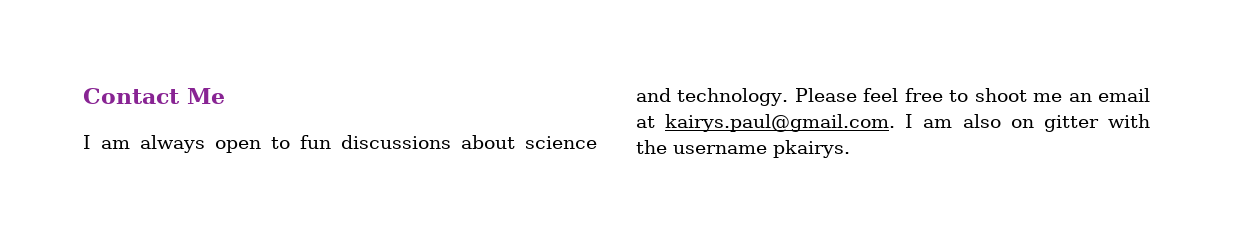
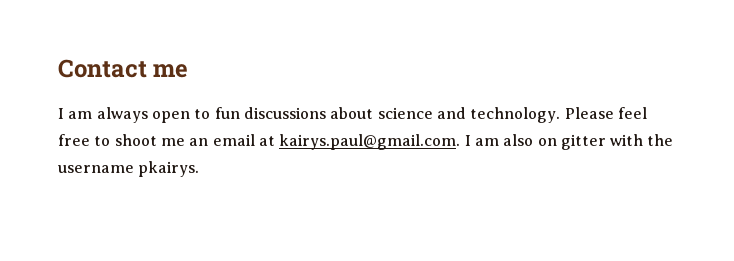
- Contact Me
+ Contact me

